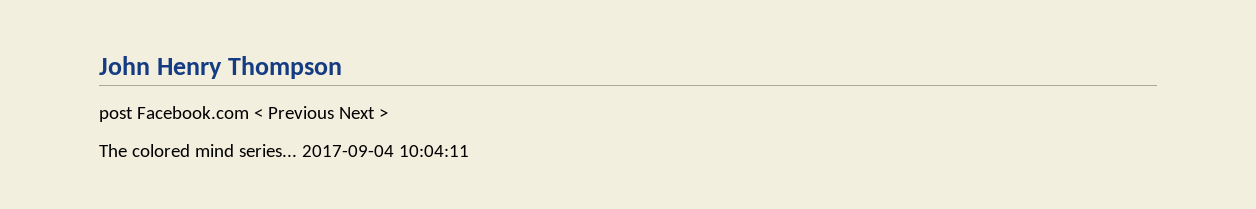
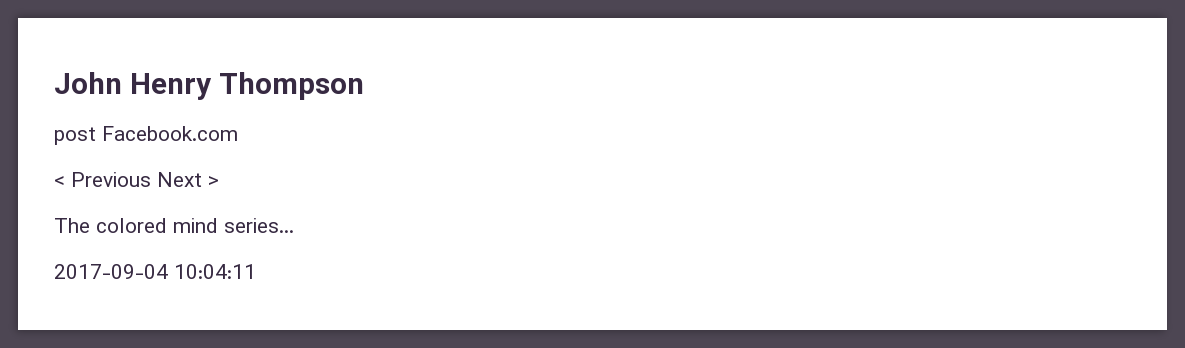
- post Facebook.com < Previous Next >
+ post Facebook.com
+ < Previous Next >
- The colored mind series... 2017-09-04 10:04:11
+ The colored mind series...
+ 2017-09-04 10:04:11

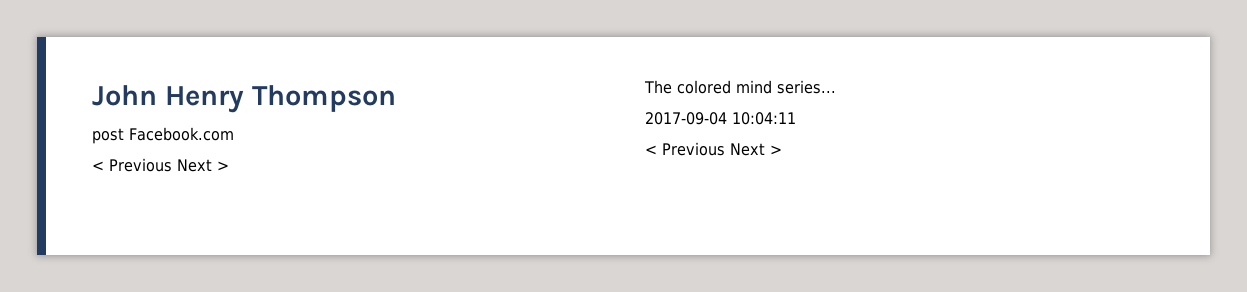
  2017-09-04 10:04:11
+ < Previous Next >

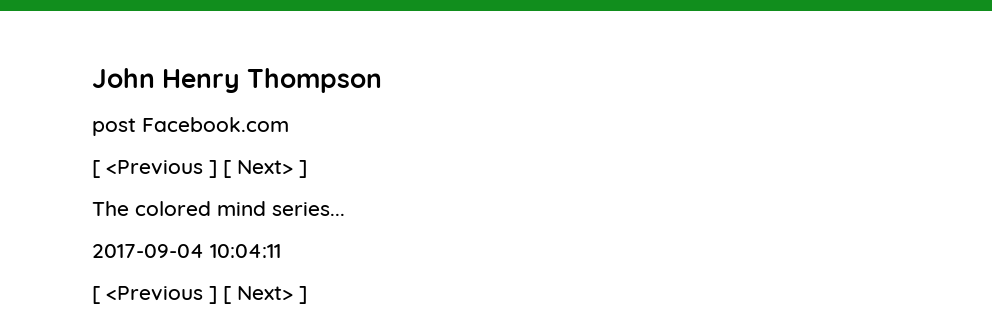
  post Facebook.com
- < Previous Next >
+ [ <Previous ] [ Next> ]
  2017-09-04 10:04:11
- < Previous Next >
+ [ <Previous ] [ Next> ]

